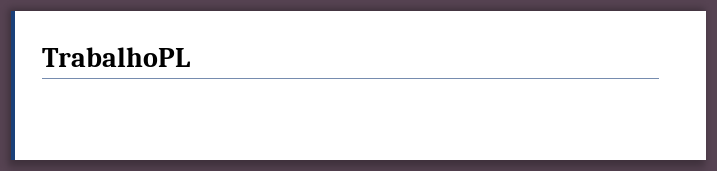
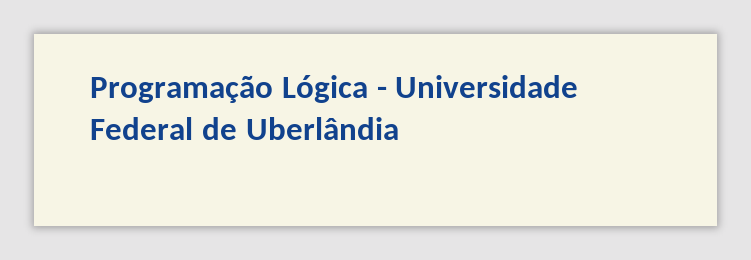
- TrabalhoPL
+ Programação Lógica - Universidade Federal de Uberlândia

